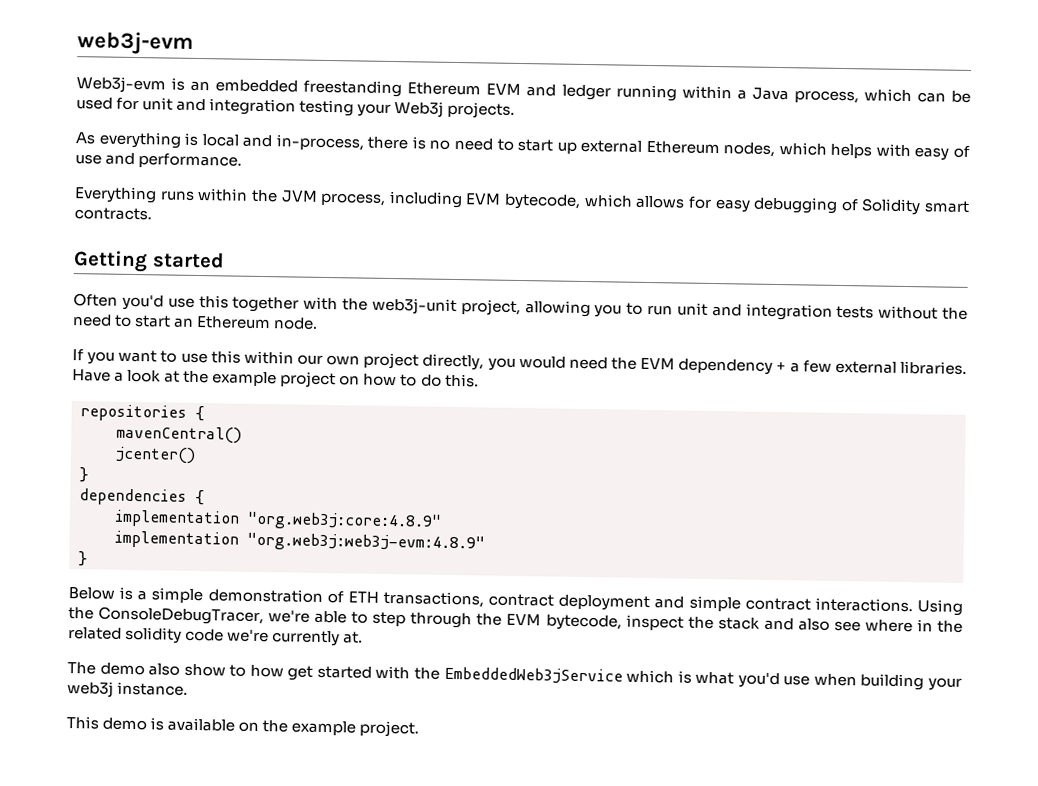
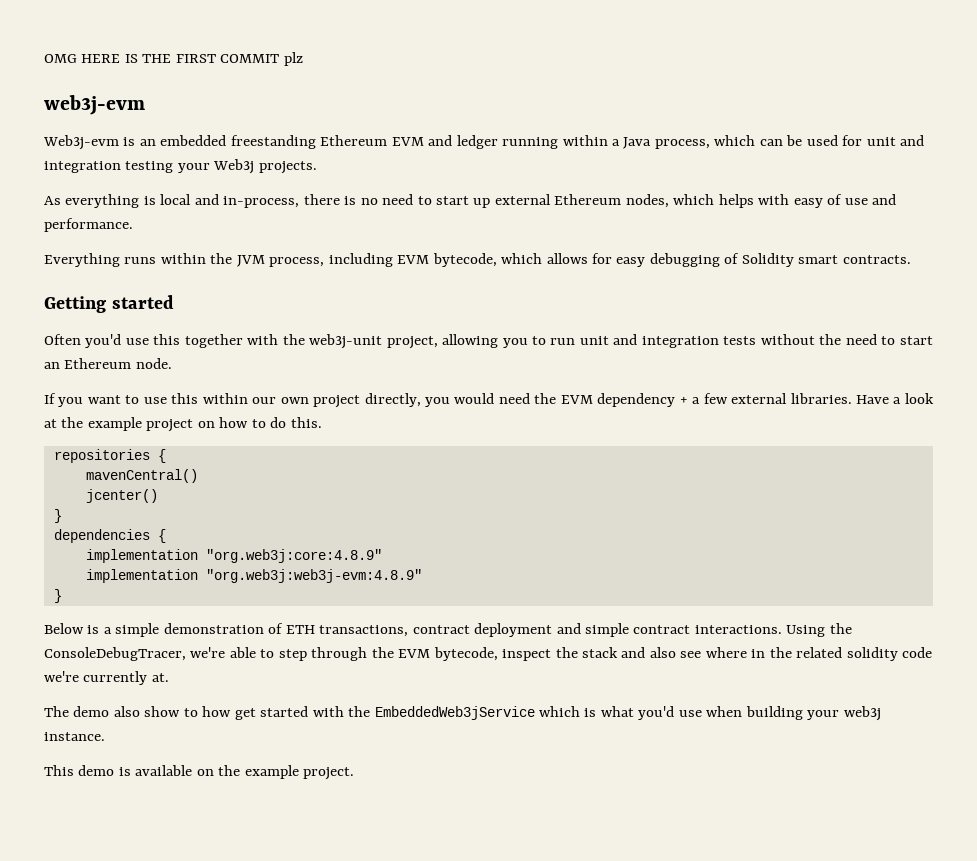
+ OMG HERE IS THE FIRST COMMIT plz

